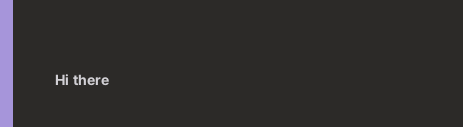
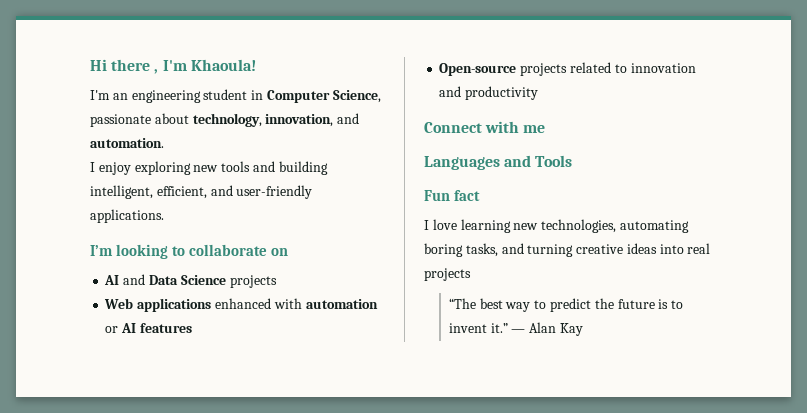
- Hi there
+ Hi there , I'm Khaoula!
+ I'm an engineering student in Computer Science, passionate about technology, innovation, and automation.
+ I enjoy exploring new tools and building intelligent, efficient, and user-friendly applications.
+ I’m looking to collaborate on
+ AI and Data Science projects
+ Web applications enhanced with automation or AI features
+ Open-source projects related to innovation and productivity
+ Connect with me
+ Languages and Tools
+ Fun fact
+ I love learning new technologies, automating boring tasks, and turning creative ideas into real projects
+ “The best way to predict the future is to invent it.” — Alan Kay

